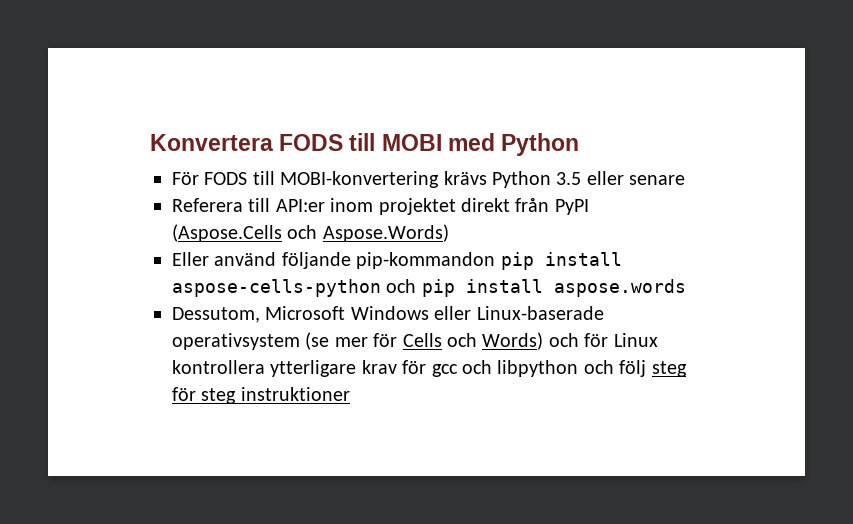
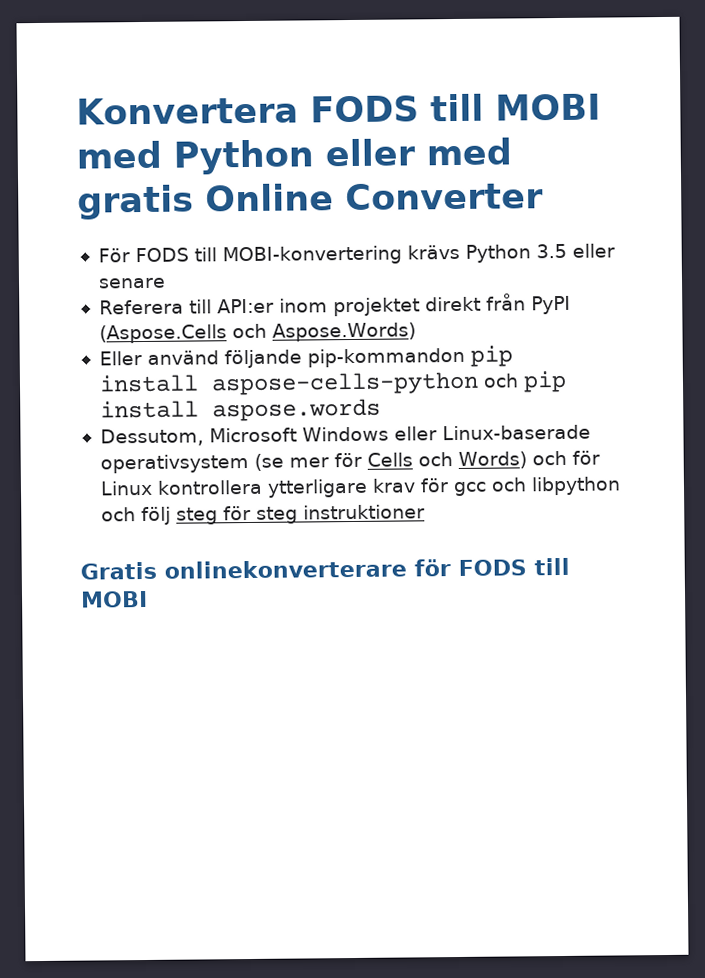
- Konvertera FODS till MOBI med Python
+ Konvertera FODS till MOBI med Python eller med gratis Online Converter
+ Gratis onlinekonverterare för FODS till MOBI

